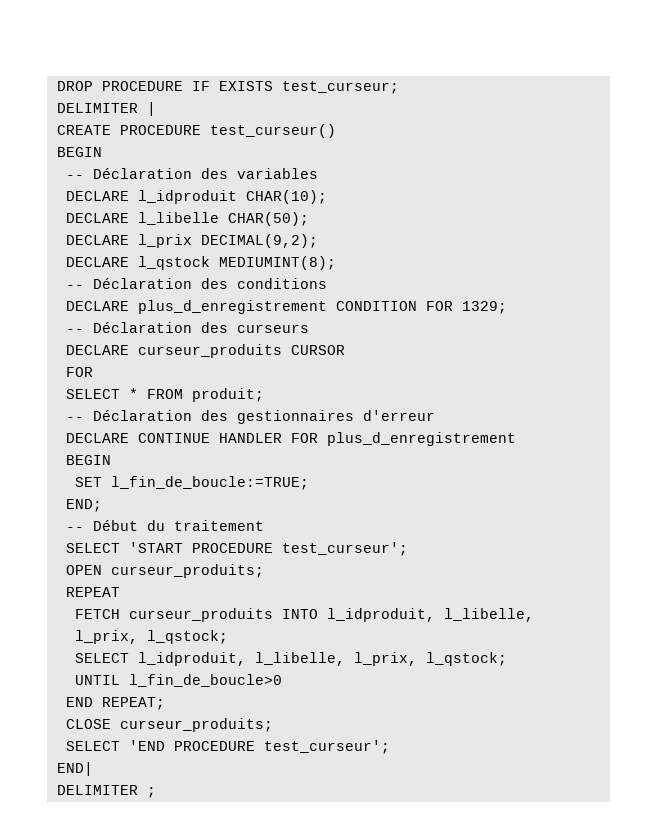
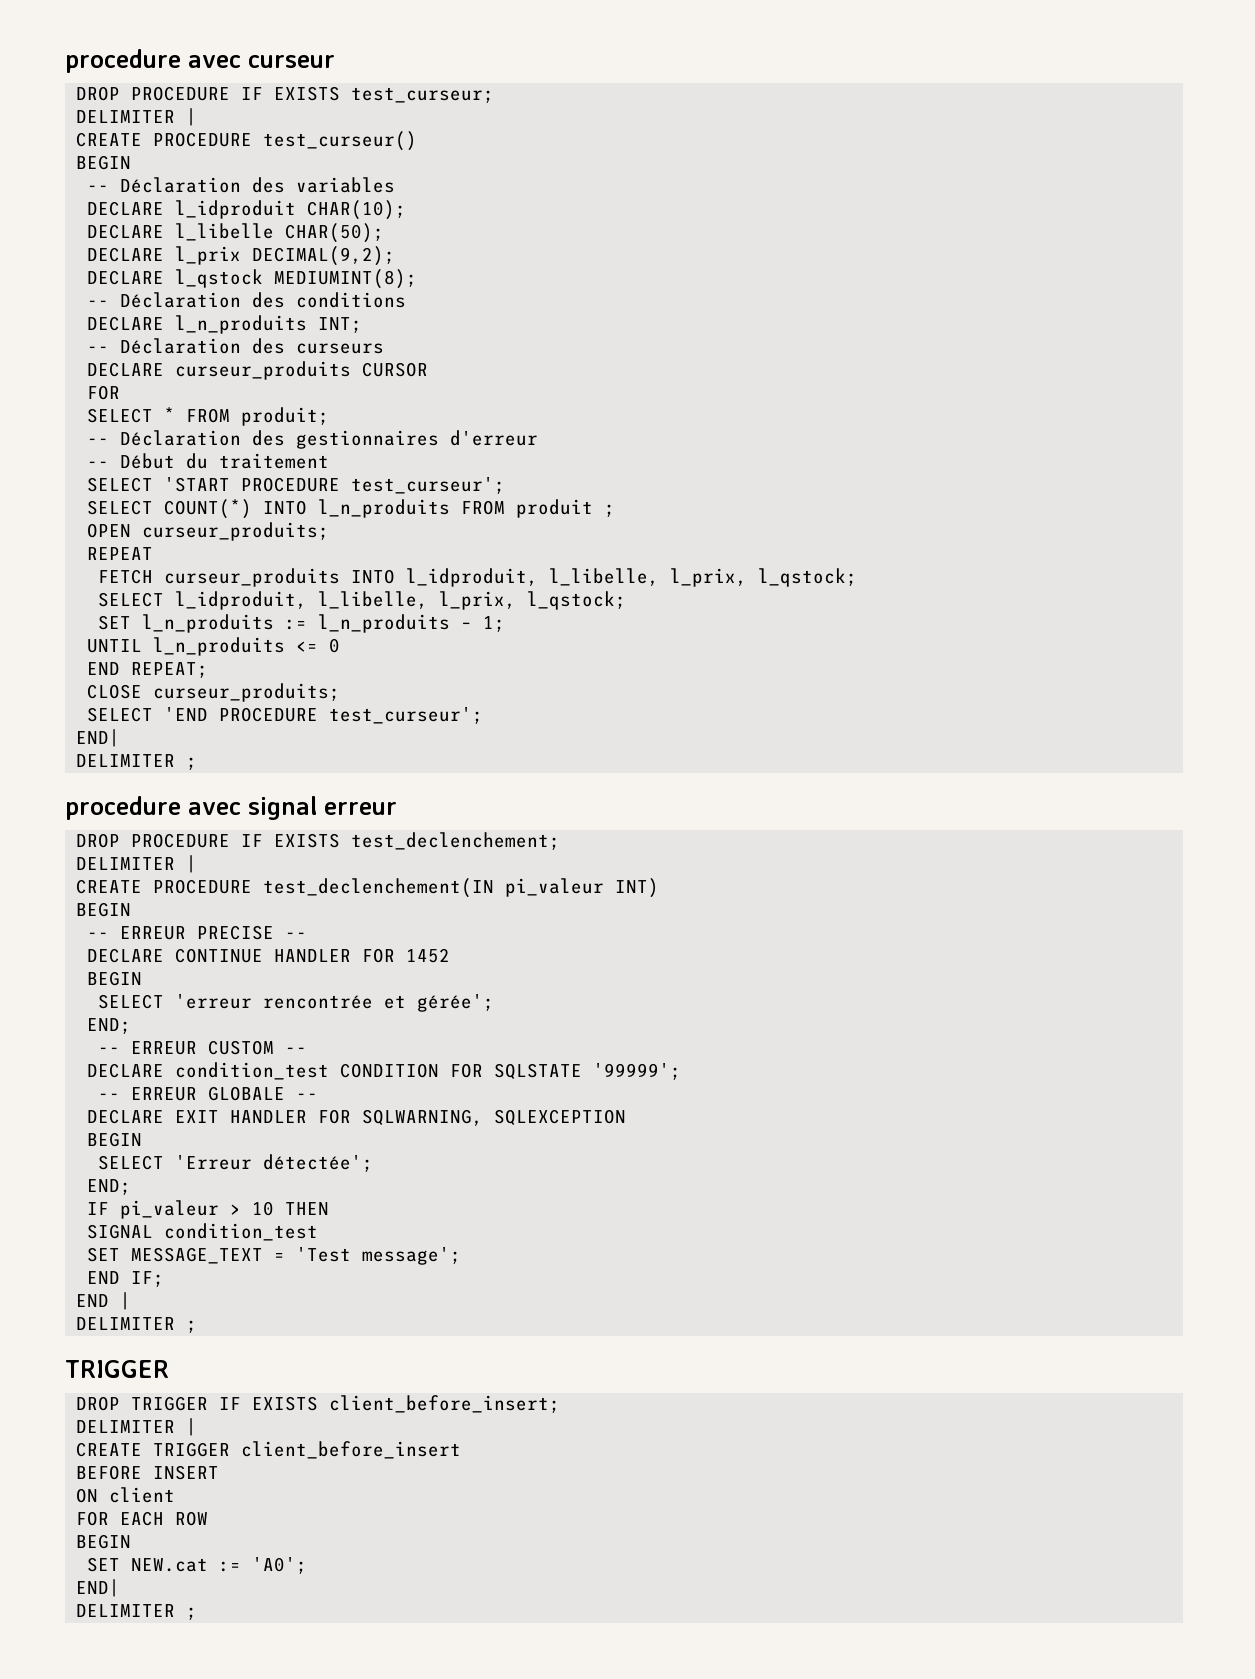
+ procedure avec curseur
- DECLARE plus_d_enregistrement CONDITION FOR 1329;
+ DECLARE l_n_produits INT;
- DECLARE CONTINUE HANDLER FOR plus_d_enregistrement
- BEGIN
- SET l_fin_de_boucle:=TRUE;
- END;
+ SELECT COUNT(*) INTO l_n_produits FROM produit ;
- UNTIL l_fin_de_boucle>0
+ SET l_n_produits := l_n_produits – 1;
+ UNTIL l_n_produits <= 0
+ procedure avec signal erreur
+ DROP PROCEDURE IF EXISTS test_declenchement;
+ DELIMITER |
+ CREATE PROCEDURE test_declenchement(IN pi_valeur INT)
+ BEGIN
+ -- ERREUR PRECISE --
+ DECLARE CONTINUE HANDLER FOR 1452
+ BEGIN
+ SELECT 'erreur rencontrée et gérée';
+ END;
+ -- ERREUR CUSTOM --
+ DECLARE condition_test CONDITION FOR SQLSTATE '99999';
+ -- ERREUR GLOBALE --
+ DECLARE EXIT HANDLER FOR SQLWARNING, SQLEXCEPTION
+ BEGIN
+ SELECT 'Erreur détectée';
+ END;
+ IF pi_valeur > 10 THEN
+ SIGNAL condition_test
+ SET MESSAGE_TEXT = 'Test message';
+ END IF;
+ END |
+ DELIMITER ;
+ TRIGGER
+ DROP TRIGGER IF EXISTS client_before_insert;
+ DELIMITER |
+ CREATE TRIGGER client_before_insert
+ BEFORE INSERT
+ ON client
+ FOR EACH ROW
+ BEGIN
+ SET NEW.cat := 'A0';
+ END|
+ DELIMITER ;

